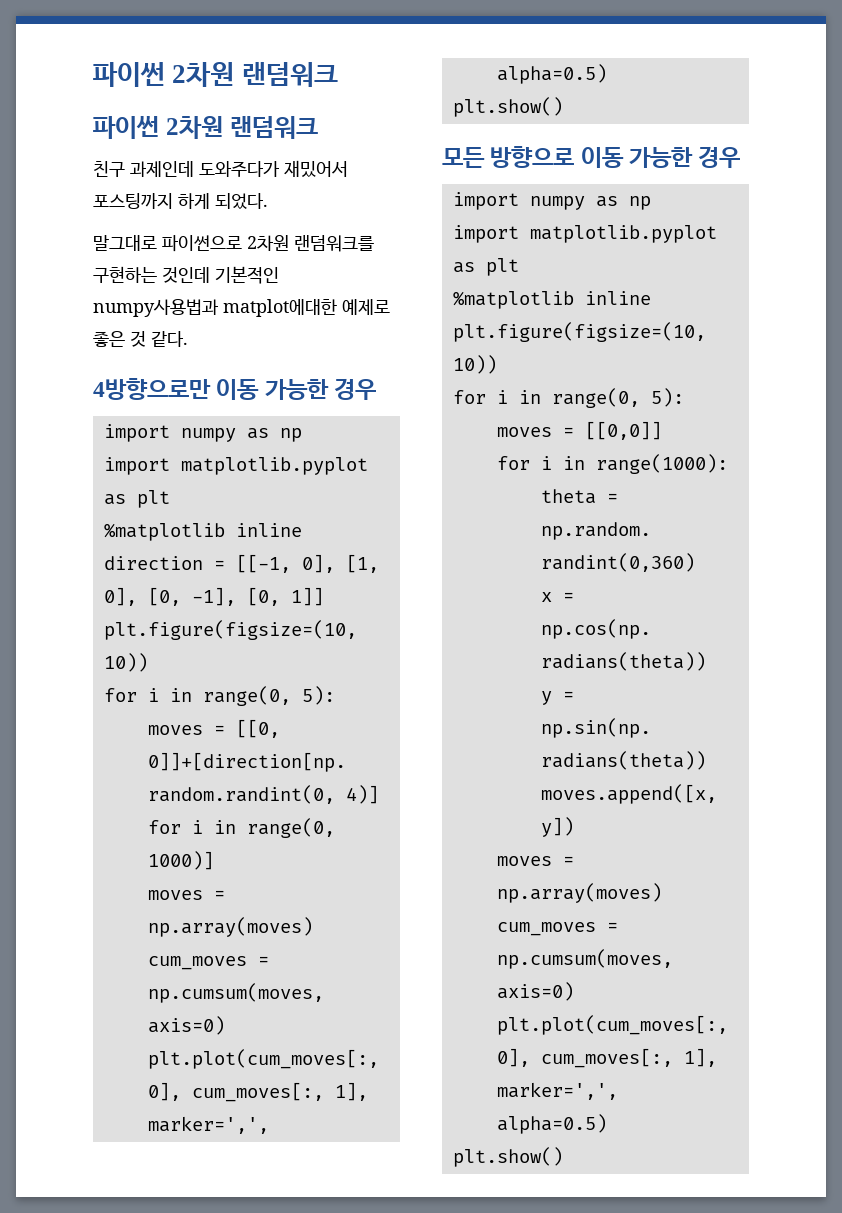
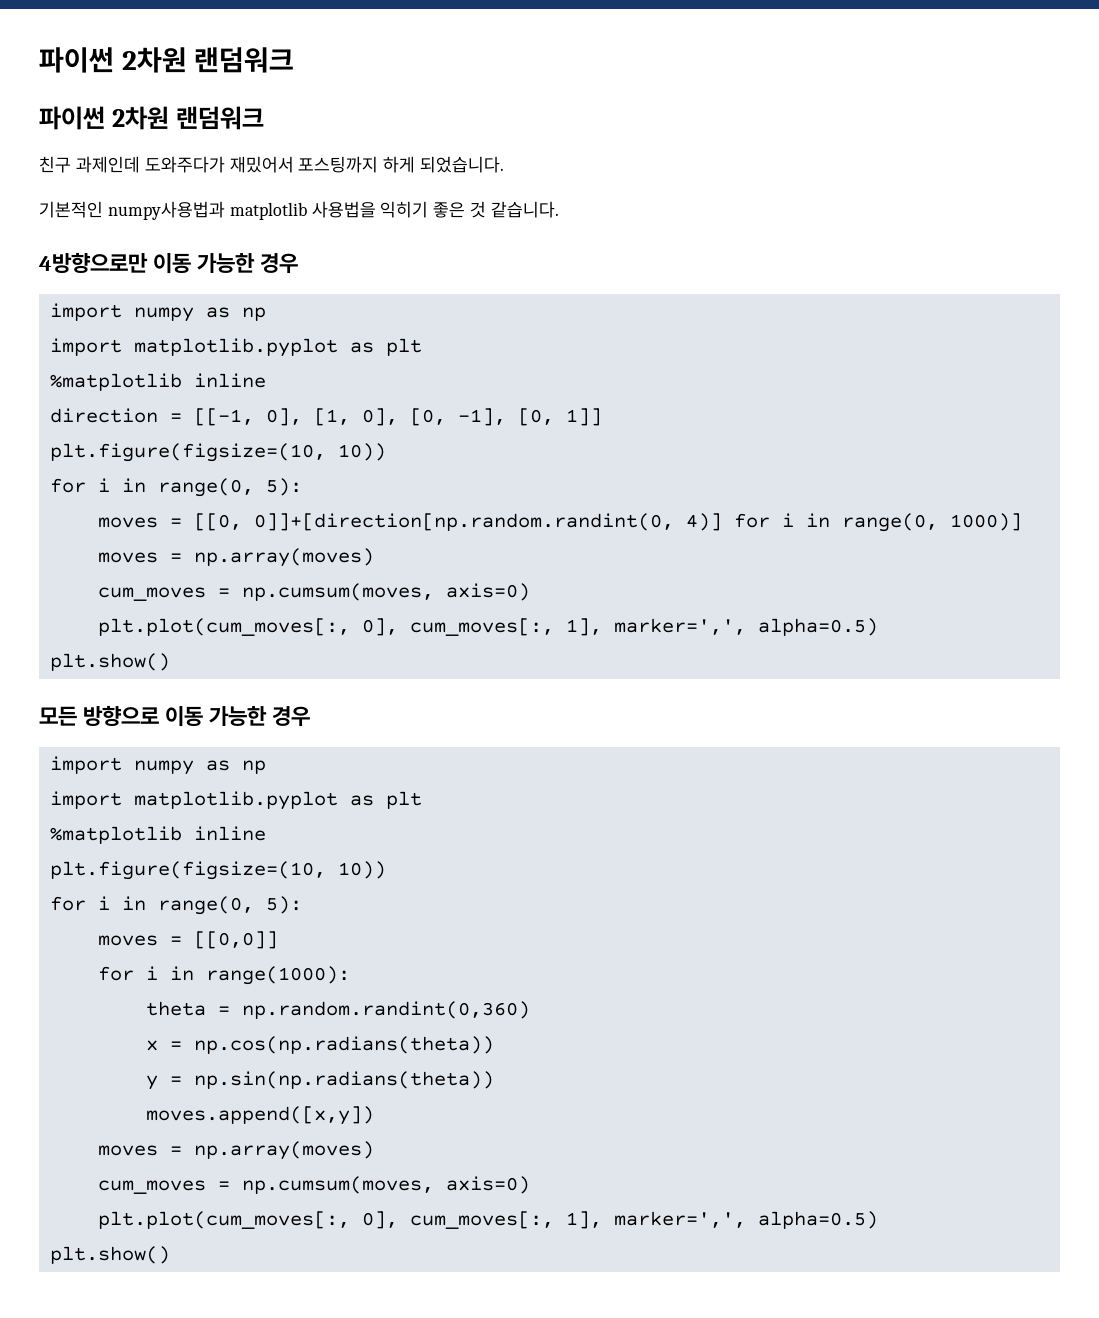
- 친구 과제인데 도와주다가 재밌어서 포스팅까지 하게 되었다.
- 말그대로 파이썬으로 2차원 랜덤워크를 구현하는 것인데 기본적인 numpy사용법과 matplot에대한 예제로 좋은 것 같다.
+ 친구 과제인데 도와주다가 재밌어서 포스팅까지 하게 되었습니다.
+ 기본적인 numpy사용법과 matplotlib 사용법을 익히기 좋은 것 같습니다.

